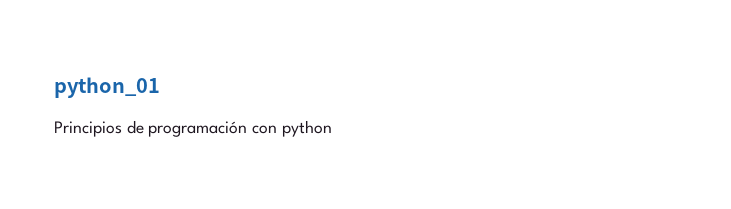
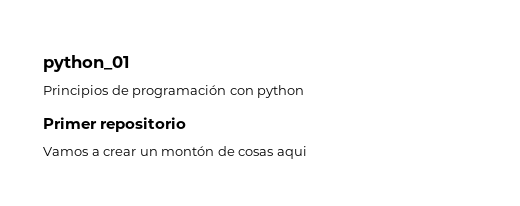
+ Primer repositorio
+ Vamos a crear un montón de cosas aqui

